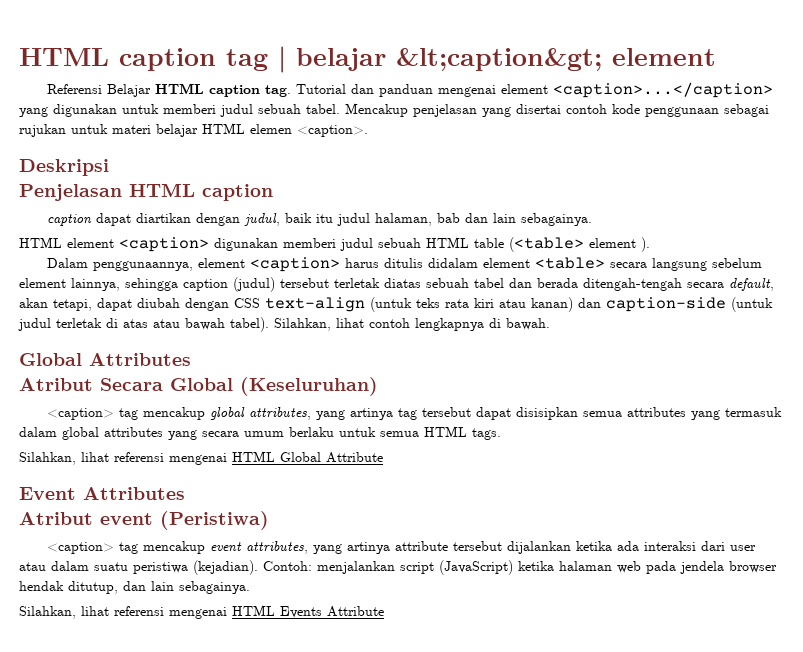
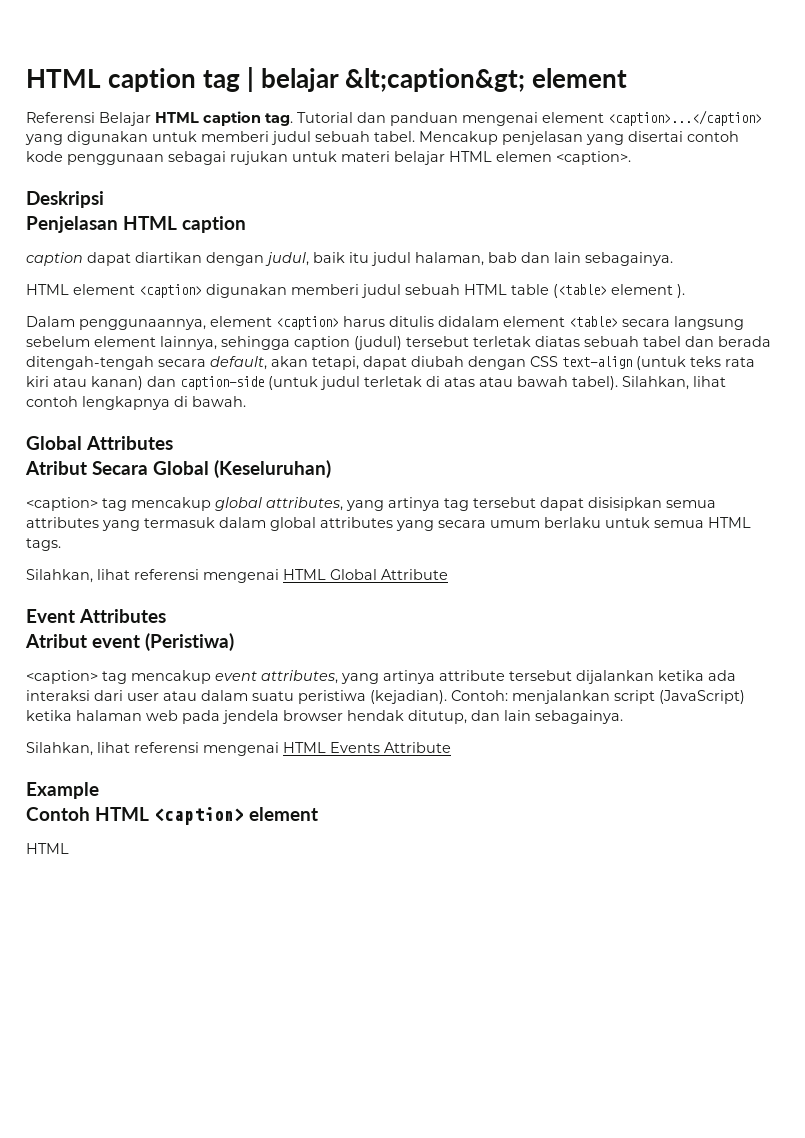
+ Example
+ Contoh HTML <caption> element
+ HTML

